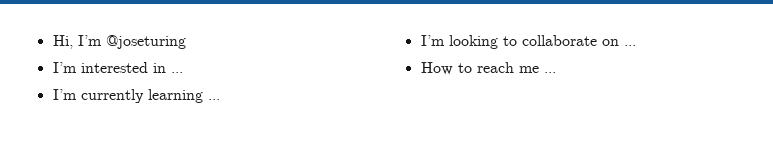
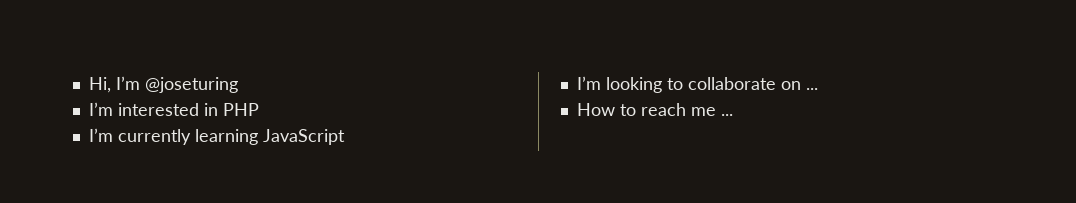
- I’m interested in ...
+ I’m interested in PHP
- I’m currently learning ...
+ I’m currently learning JavaScript

